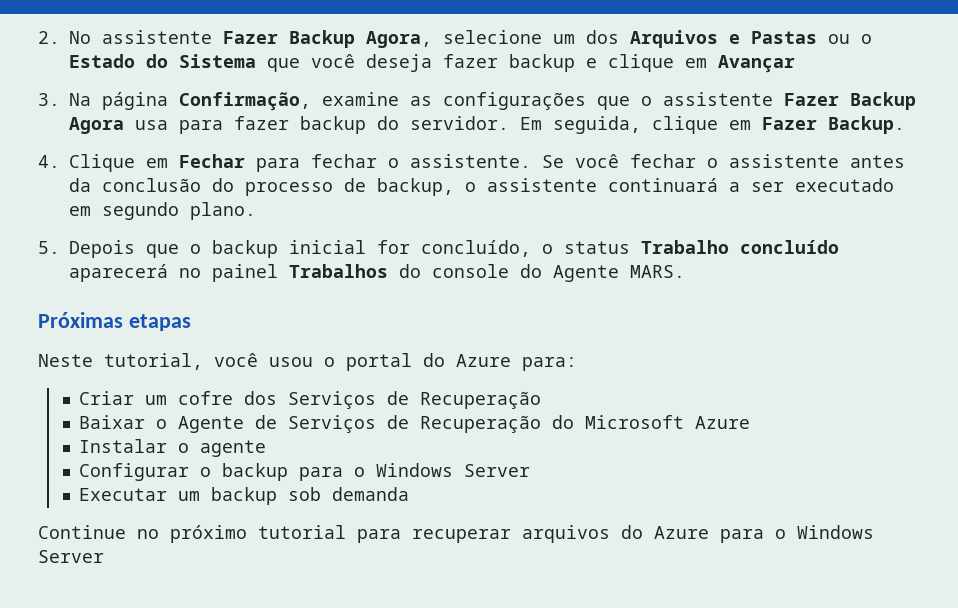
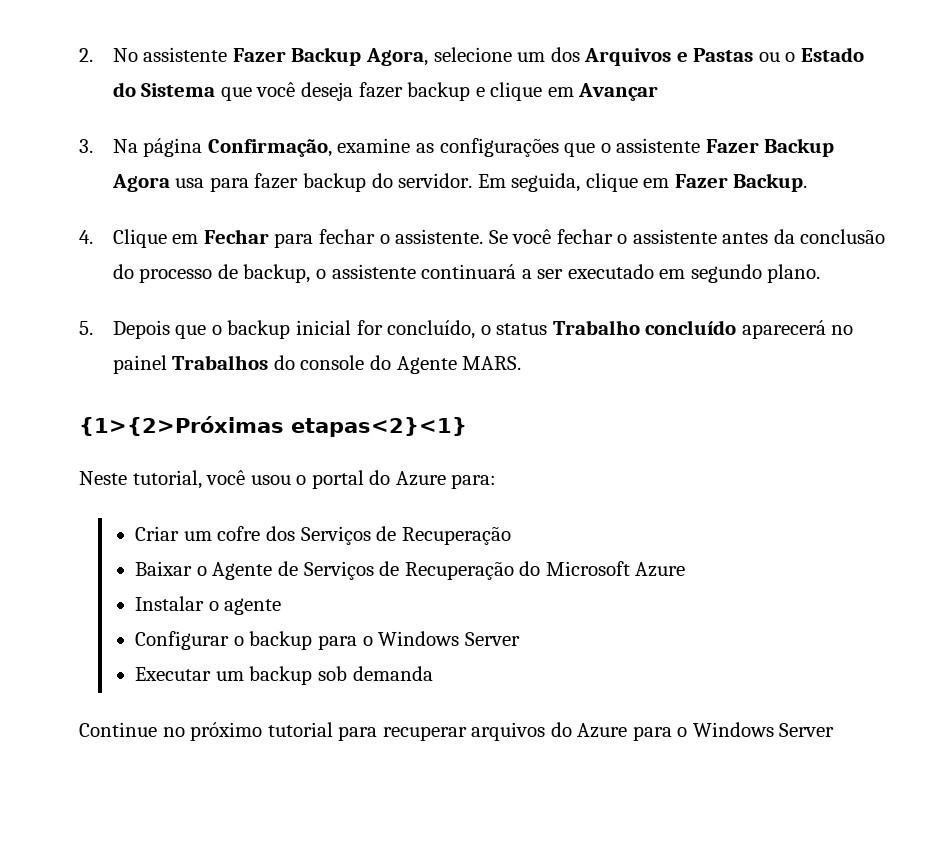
- Próximas etapas
+ {1>{2>Próximas etapas<2}<1}

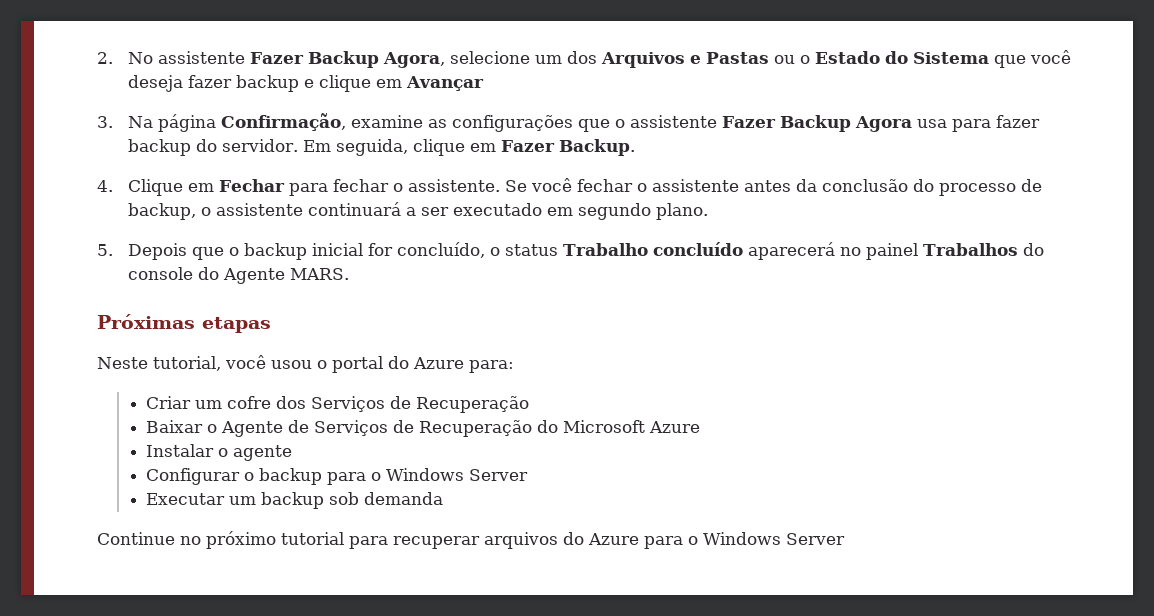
- {1>{2>Próximas etapas<2}<1}
+ Próximas etapas

